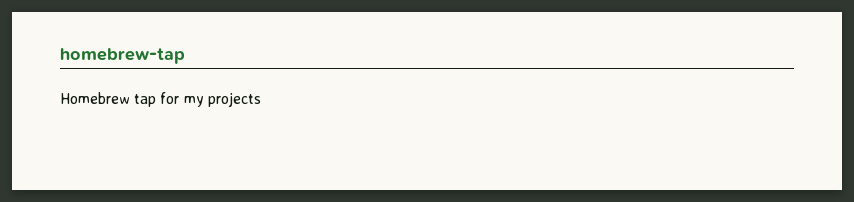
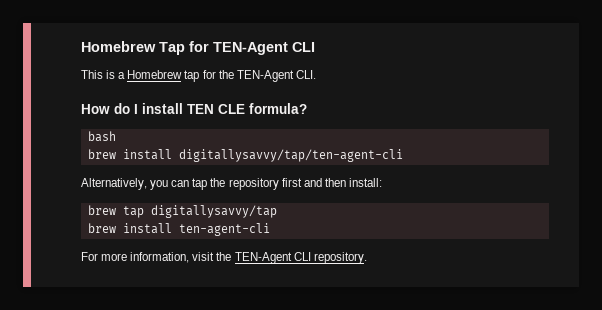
- homebrew-tap
- Homebrew tap for my projects
+ Homebrew Tap for TEN-Agent CLI
+ This is a Homebrew tap for the TEN-Agent CLI.
+ How do I install TEN CLE formula?
+ bash
+ brew install digitallysavvy/tap/ten-agent-cli
+ Alternatively, you can tap the repository first and then install:
+ brew tap digitallysavvy/tap
+ brew install ten-agent-cli
+ For more information, visit the TEN-Agent CLI repository.

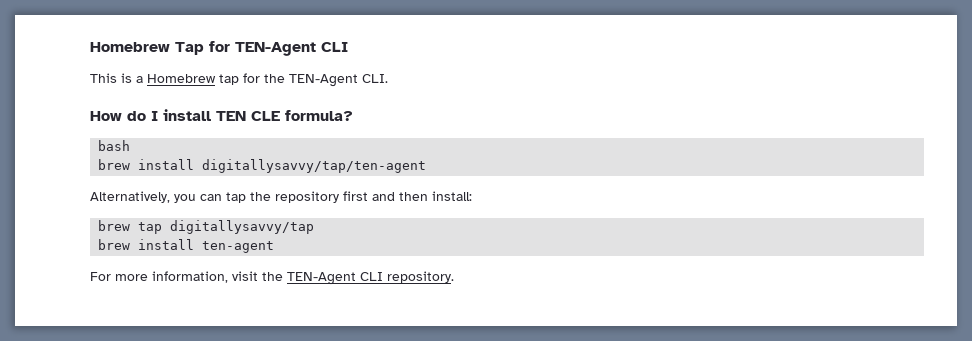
- brew install digitallysavvy/tap/ten-agent-cli
+ brew install digitallysavvy/tap/ten-agent
- brew install ten-agent-cli
+ brew install ten-agent

